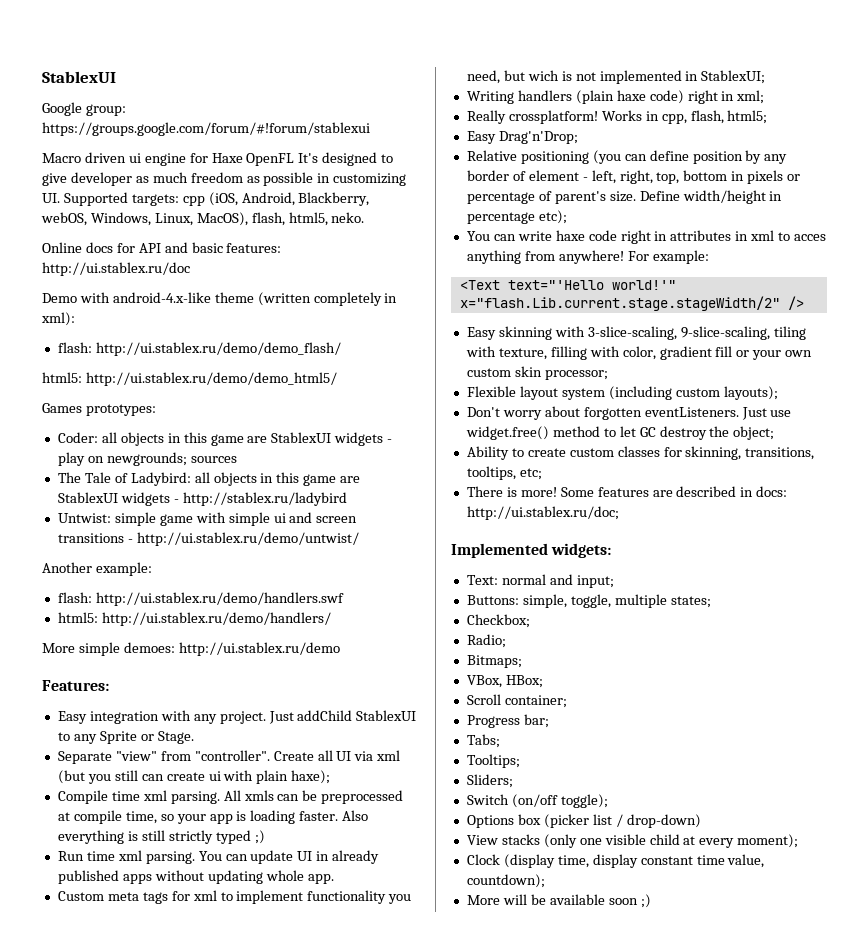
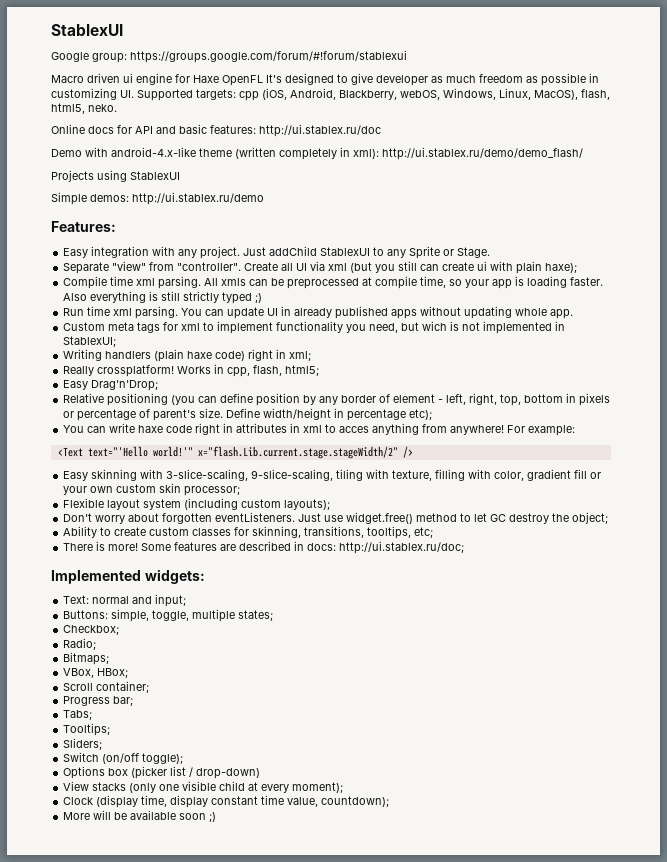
- Demo with android-4.x-like theme (written completely in xml):
- flash: http://ui.stablex.ru/demo/demo_flash/
+ Demo with android-4.x-like theme (written completely in xml): http://ui.stablex.ru/demo/demo_flash/
- html5: http://ui.stablex.ru/demo/demo_html5/
- Games prototypes:
- Coder: all objects in this game are StablexUI widgets - play on newgrounds; sources
- The Tale of Ladybird: all objects in this game are StablexUI widgets - http://stablex.ru/ladybird
- Untwist: simple game with simple ui and screen transitions - http://ui.stablex.ru/demo/untwist/
- Another example:
- flash: http://ui.stablex.ru/demo/handlers.swf
- html5: http://ui.stablex.ru/demo/handlers/
- More simple demoes: http://ui.stablex.ru/demo
+ Projects using StablexUI
+ Simple demos: http://ui.stablex.ru/demo

